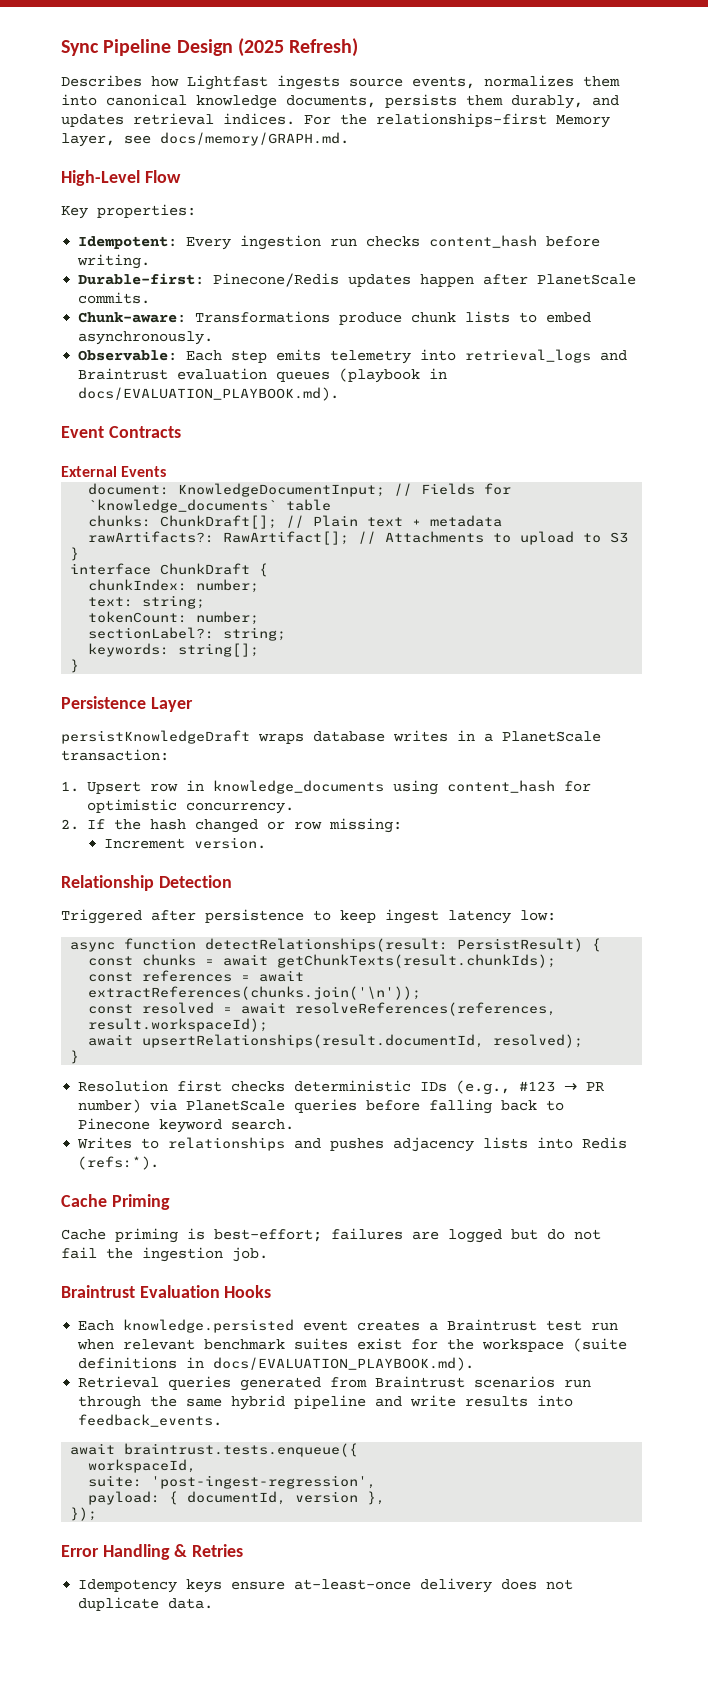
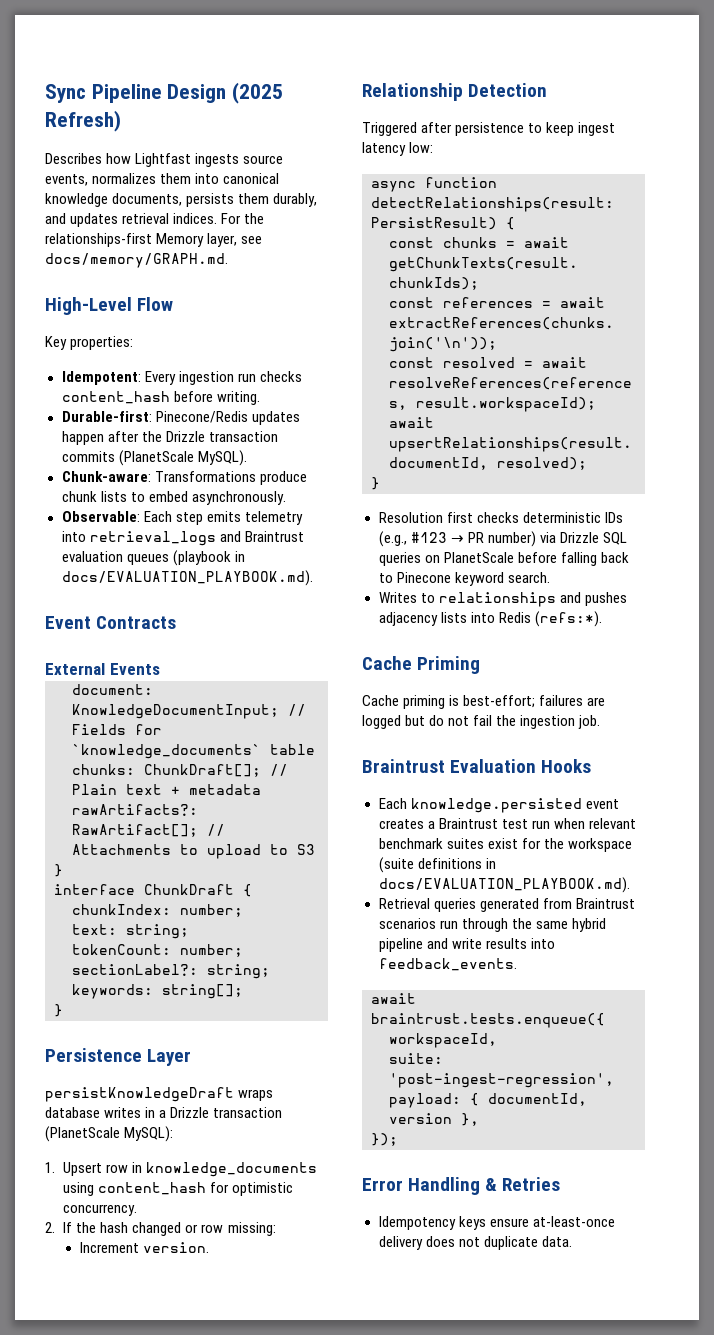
- Durable-first: Pinecone/Redis updates happen after PlanetScale commits.
+ Durable-first: Pinecone/Redis updates happen after the Drizzle transaction commits (PlanetScale MySQL).
- persistKnowledgeDraft wraps database writes in a PlanetScale transaction:
+ persistKnowledgeDraft wraps database writes in a Drizzle transaction (PlanetScale MySQL):
- Resolution first checks deterministic IDs (e.g., #123 → PR number) via PlanetScale queries before falling back to Pinecone keyword search.
+ Resolution first checks deterministic IDs (e.g., #123 → PR number) via Drizzle SQL queries on PlanetScale before falling back to Pinecone keyword search.

